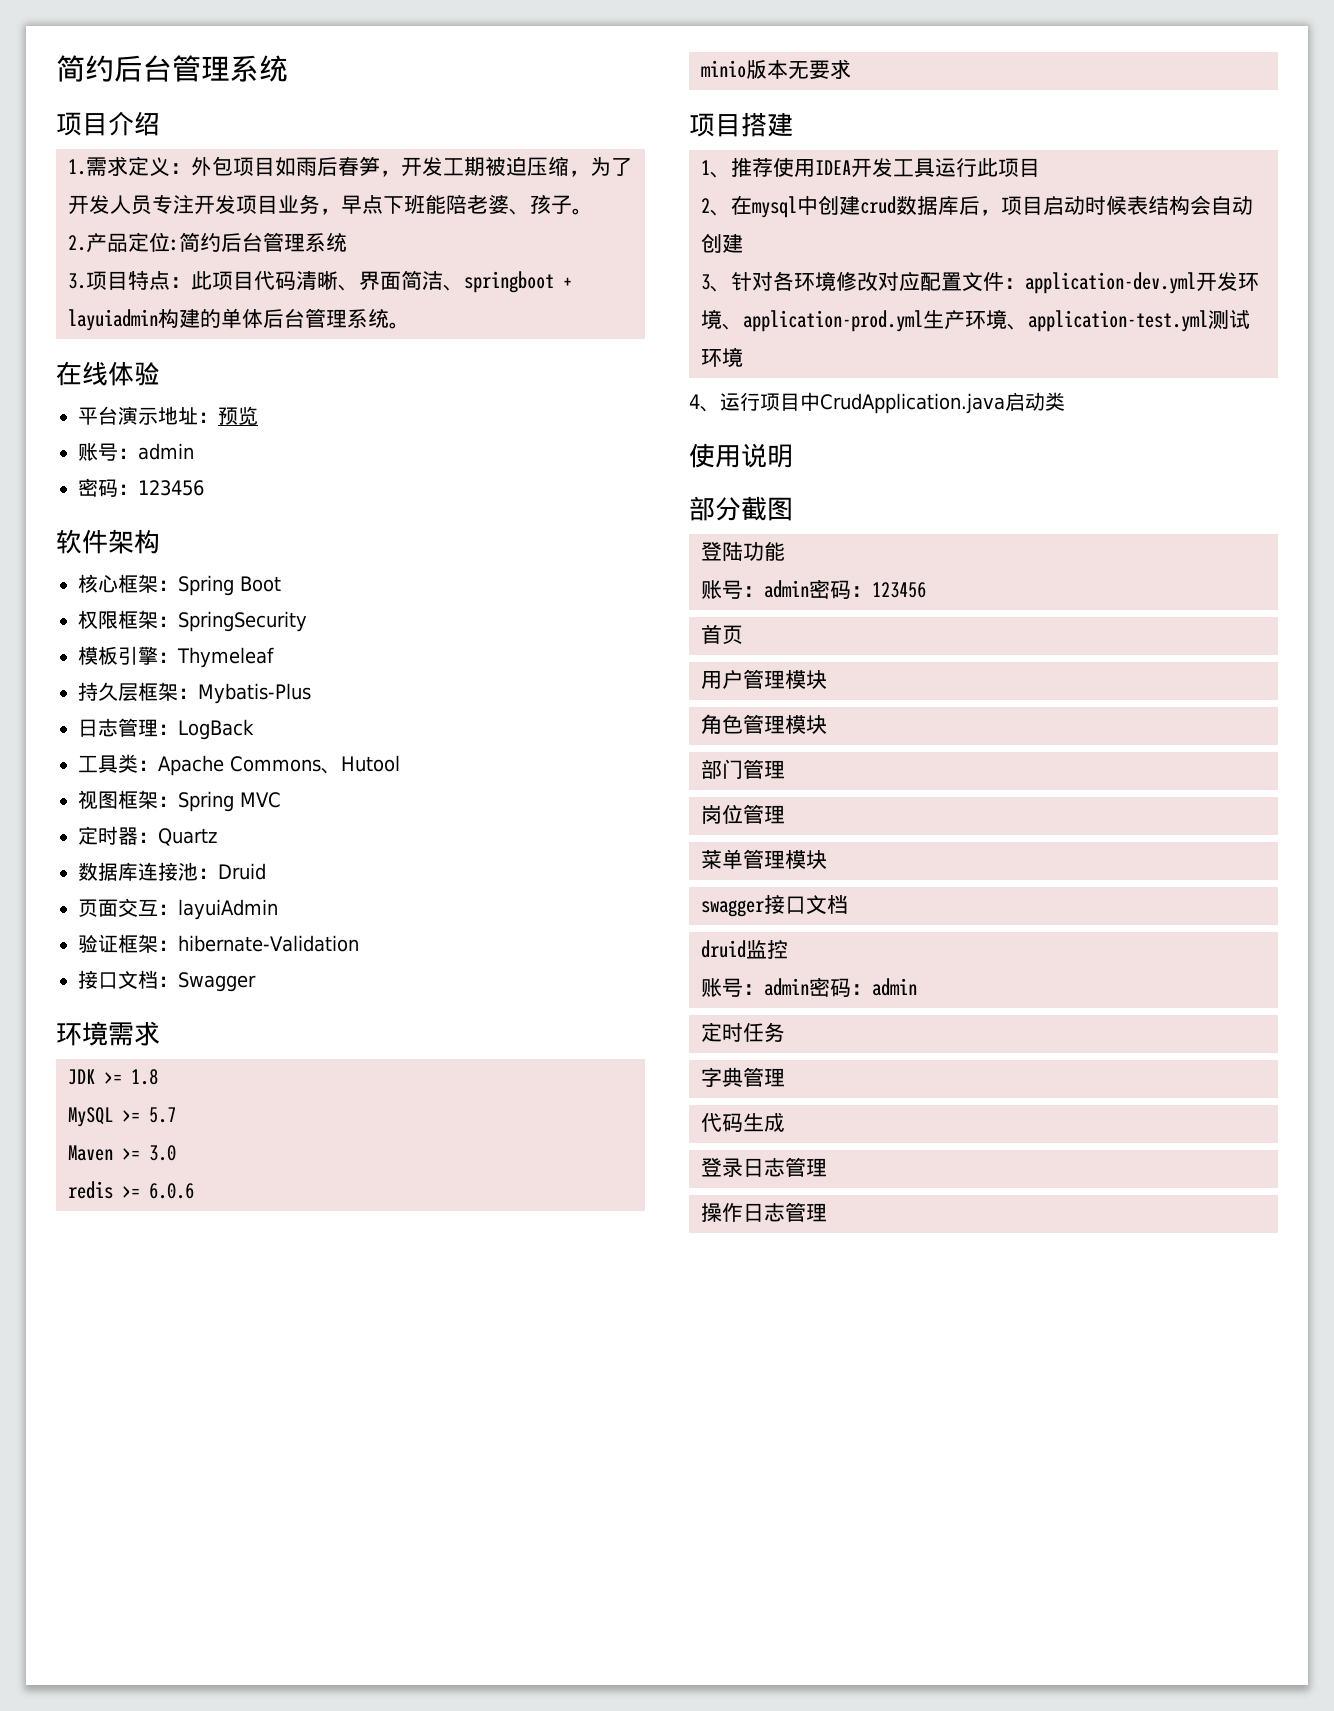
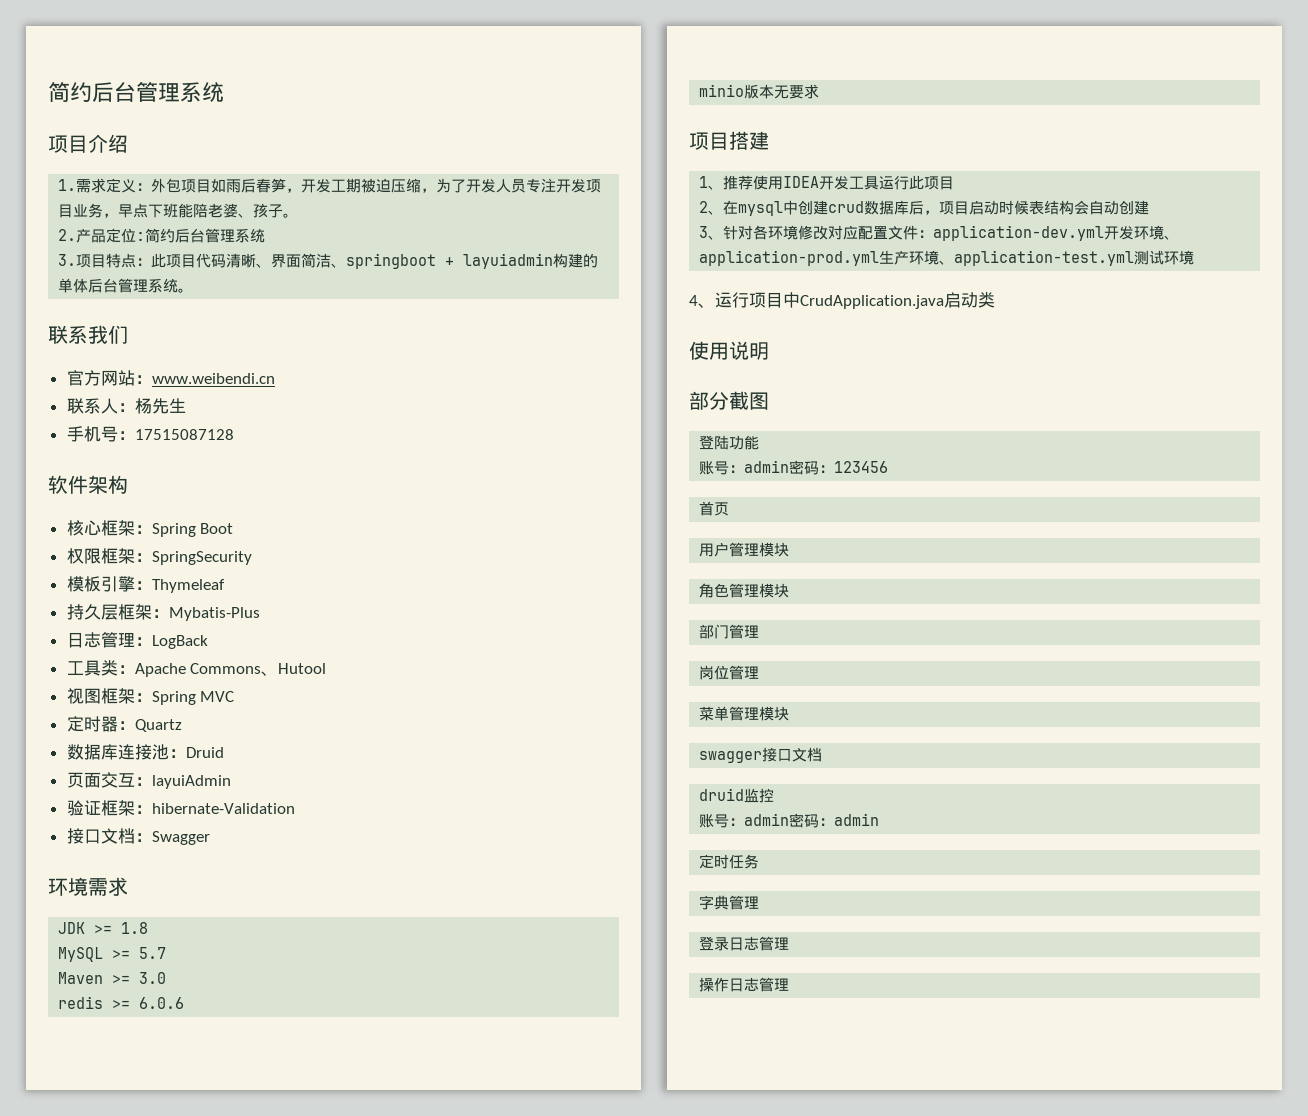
- 在线体验
- 平台演示地址：预览
- 账号：admin
- 密码：123456
+ 联系我们
+ 官方网站：www.weibendi.cn
+ 联系人：杨先生
+ 手机号：17515087128
- 代码生成

